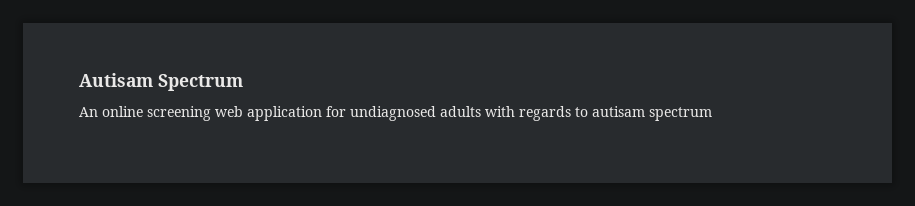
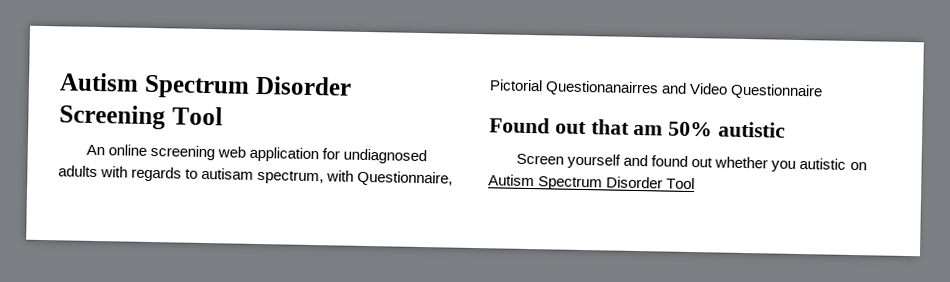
- Autisam Spectrum
+ Autism Spectrum Disorder Screening Tool
- An online screening web application for undiagnosed adults with regards to autisam spectrum
+ An online screening web application for undiagnosed adults with regards to autisam spectrum, with Questionnaire, Pictorial Questionanairres and Video Questionnaire
+ Found out that am 50% autistic
+ Screen yourself and found out whether you autistic on Autism Spectrum Disorder Tool

